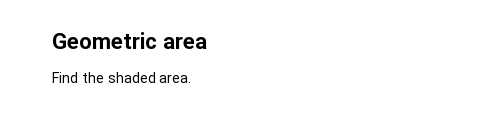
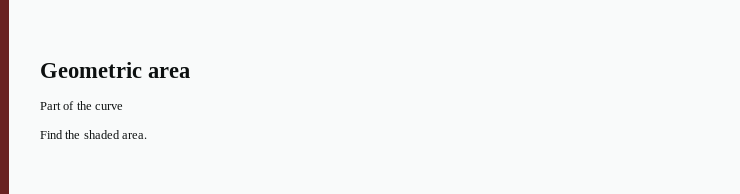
+ Part of the curve

